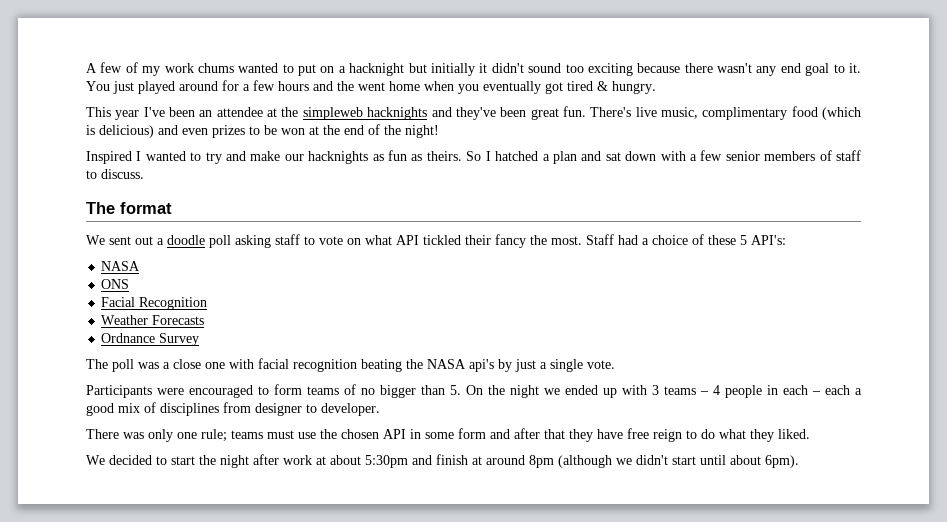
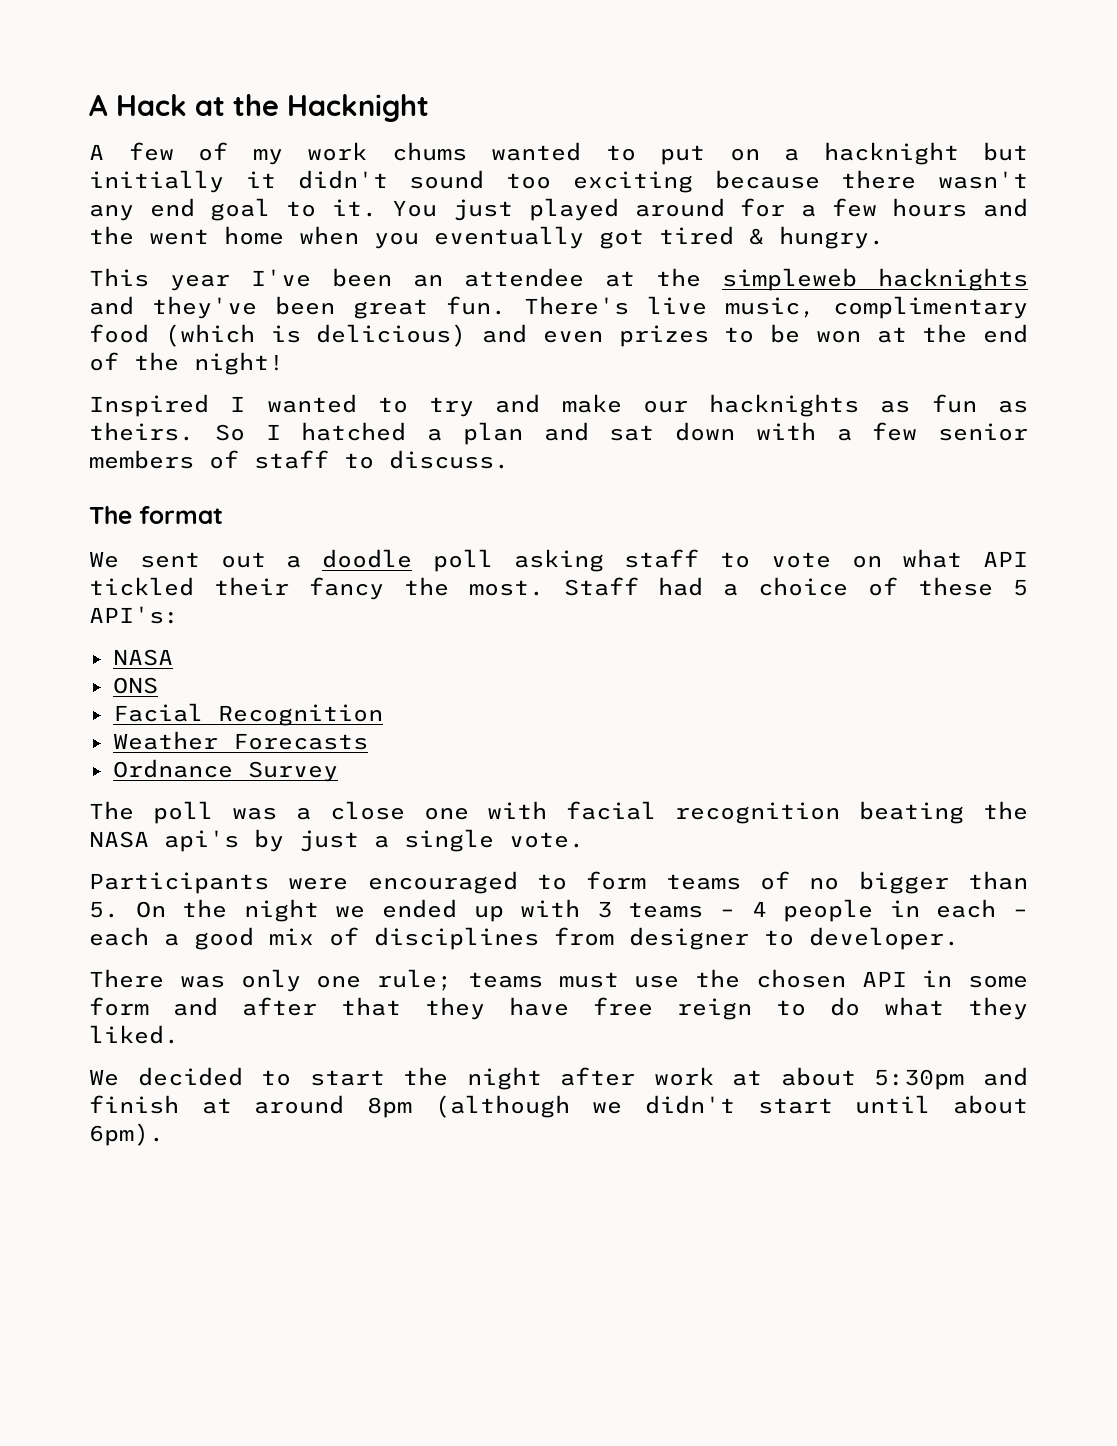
+ A Hack at the Hacknight

